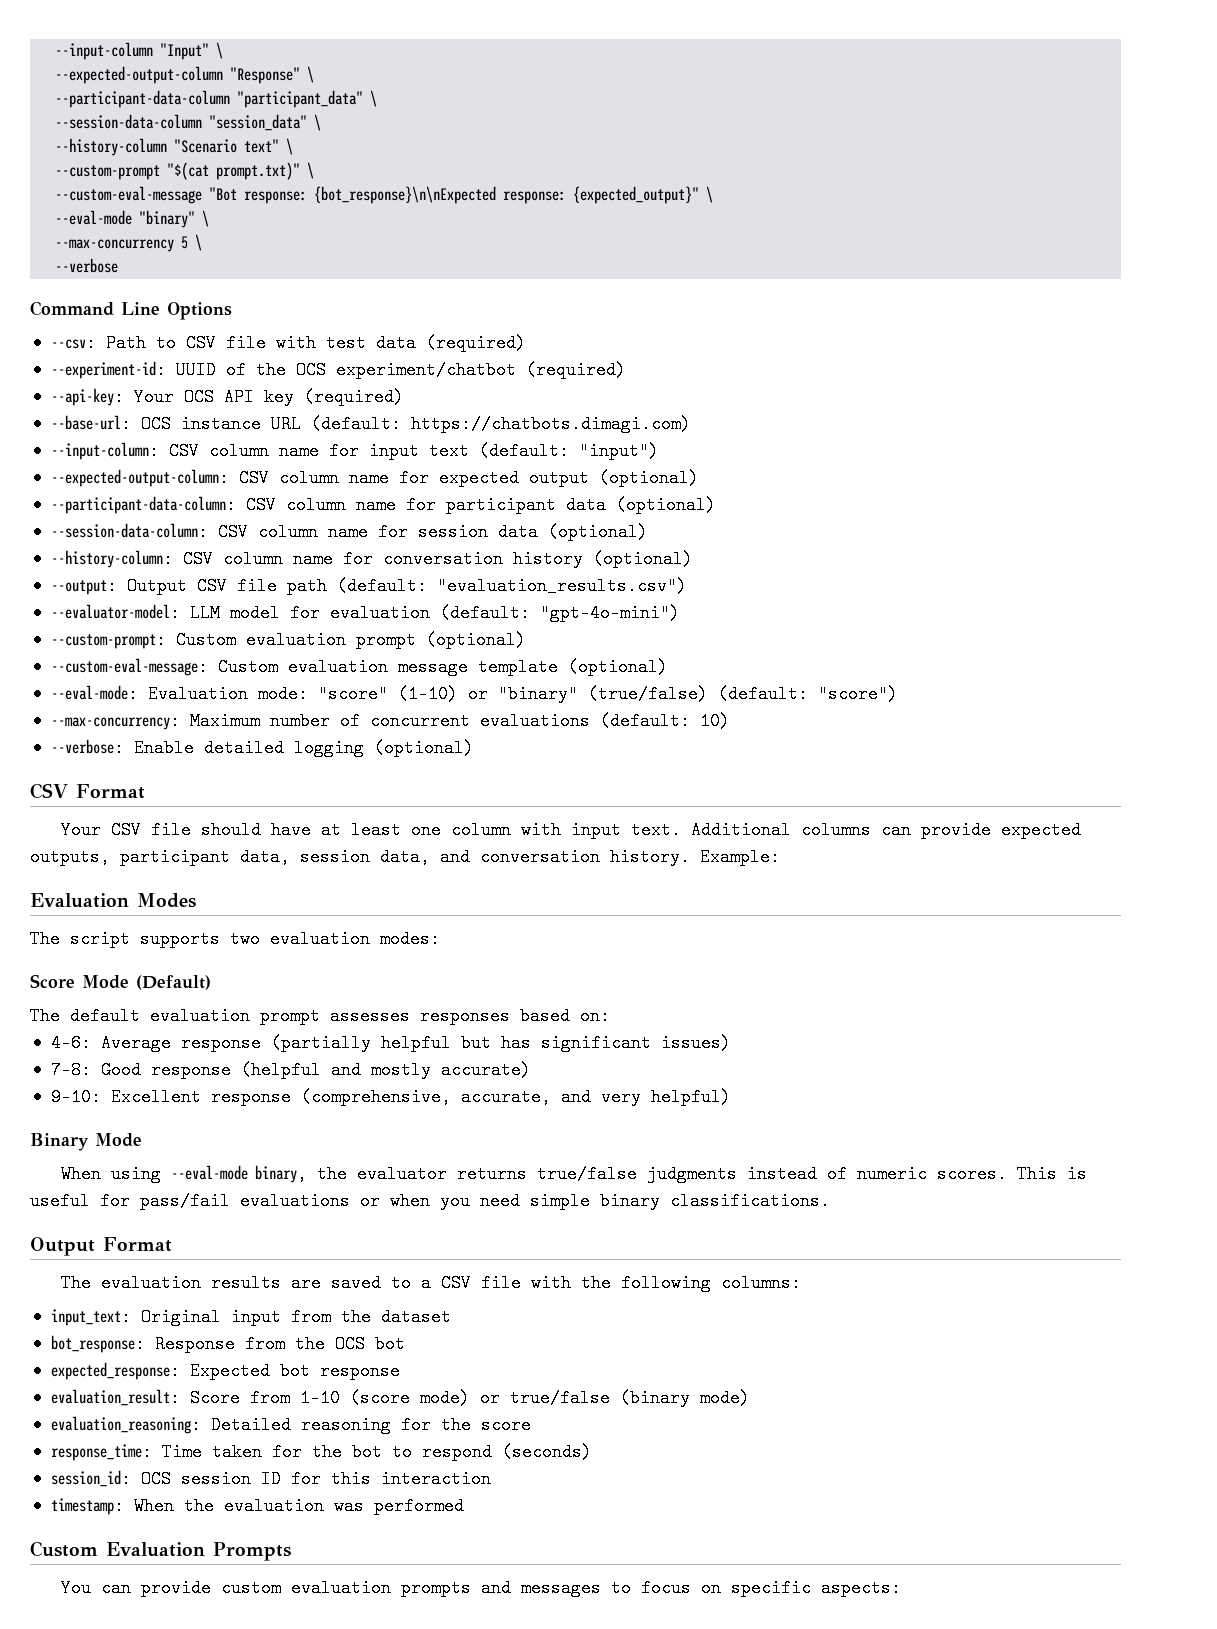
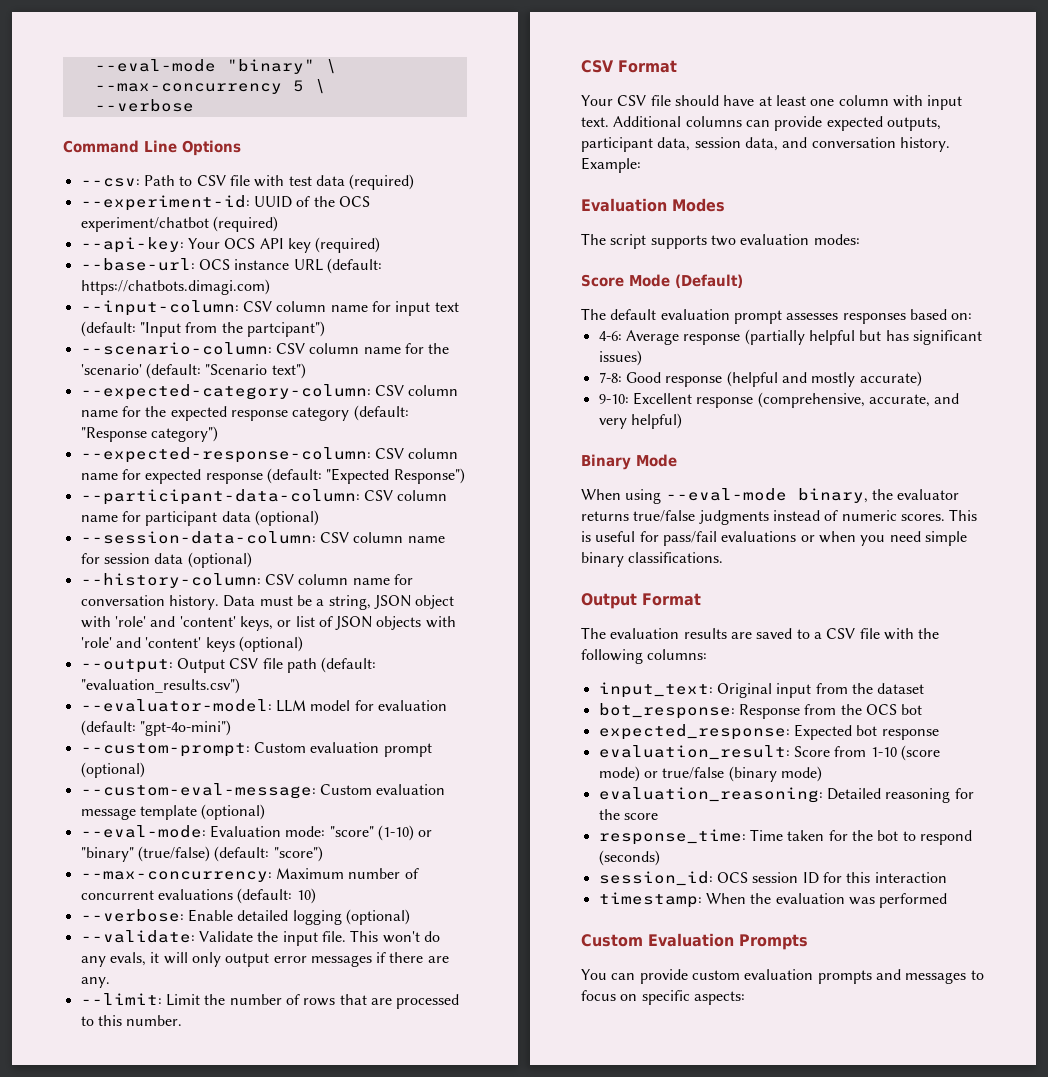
- --input-column "Input" \
- --expected-output-column "Response" \
- --participant-data-column "participant_data" \
- --session-data-column "session_data" \
- --history-column "Scenario text" \
- --custom-prompt "$(cat prompt.txt)" \
- --custom-eval-message "Bot response: {bot_response}\n\nExpected response: {expected_output}" \
- --input-column: CSV column name for input text (default: "input")
- --expected-output-column: CSV column name for expected output (optional)
+ --input-column: CSV column name for input text (default: "Input from the partcipant")
+ --scenario-column: CSV column name for the 'scenario' (default: "Scenario text")
+ --expected-category-column: CSV column name for the expected response category (default: "Response category")
+ --expected-response-column: CSV column name for expected response (default: "Expected Response")
- --history-column: CSV column name for conversation history (optional)
+ --history-column: CSV column name for conversation history. Data must be a string, JSON object with 'role' and 'content' keys, or list of JSON objects with 'role' and 'content' keys (optional)
+ --validate: Validate the input file. This won't do any evals, it will only output error messages if there are any.
+ --limit: Limit the number of rows that are processed to this number.

